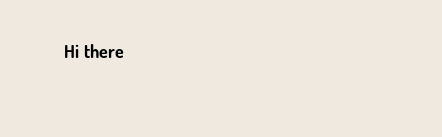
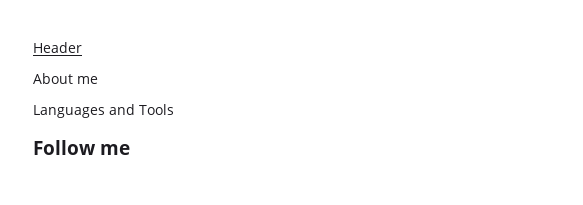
- Hi there
+ Header
+ About me
+ Languages and Tools
+ Follow me

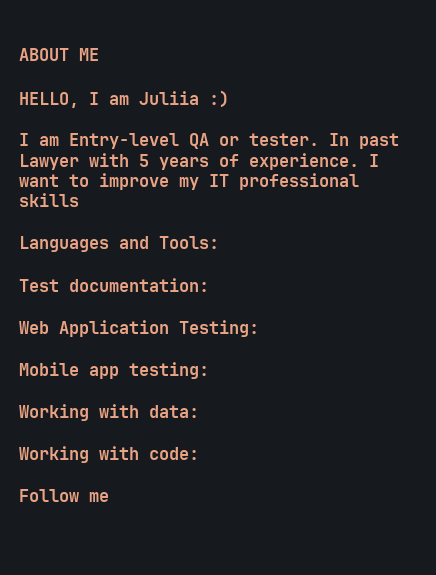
- Header
- About me
- Languages and Tools
+ ABOUT ME
+ HELLO, I am Juliia :)
+ I am Entry-level QA or tester. In past Lawyer with 5 years of experience. I want to improve my IT professional skills
+ Languages and Tools:
+ Test documentation:
+ Web Application Testing:
+ Mobile app testing:
+ Working with data:
+ Working with code:

